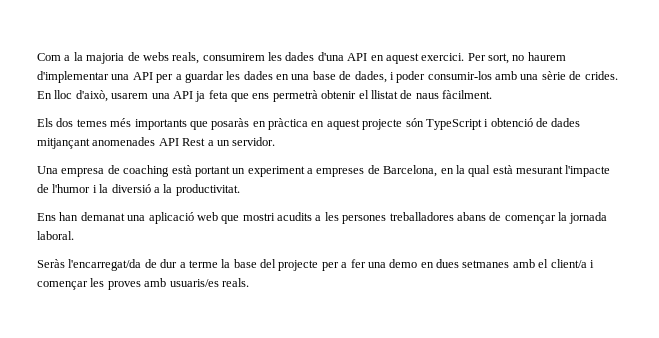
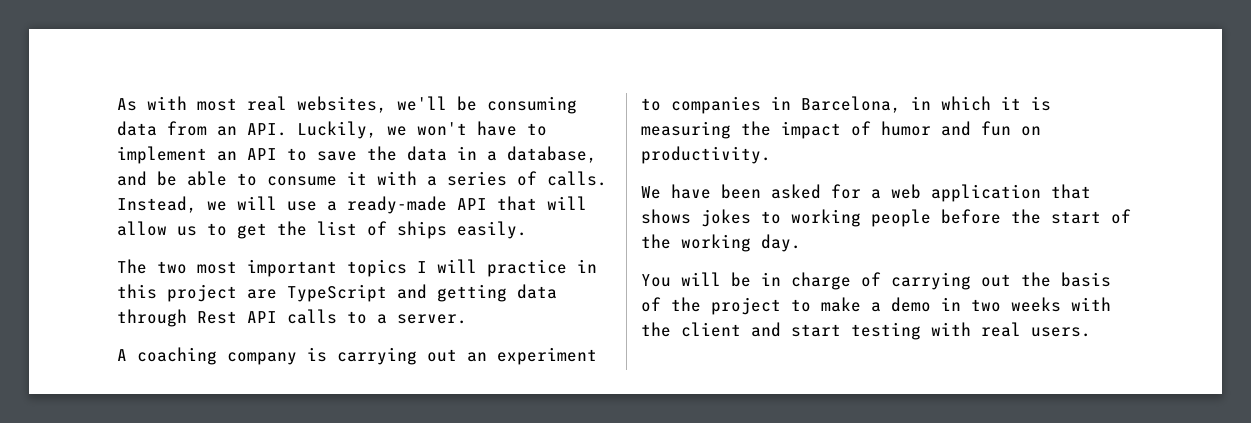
- Com a la majoria de webs reals, consumirem les dades d'una API en aquest exercici. Per sort, no haurem d'implementar una API per a guardar les dades en una base de dades, i poder consumir-los amb una sèrie de crides. En lloc d'això, usarem una API ja feta que ens permetrà obtenir el llistat de naus fàcilment.
- Els dos temes més importants que posaràs en pràctica en aquest projecte són TypeScript i obtenció de dades mitjançant anomenades API Rest a un servidor.
- Una empresa de coaching està portant un experiment a empreses de Barcelona, en la qual està mesurant l'impacte de l'humor i la diversió a la productivitat.
- Ens han demanat una aplicació web que mostri acudits a les persones treballadores abans de començar la jornada laboral.
- Seràs l'encarregat/da de dur a terme la base del projecte per a fer una demo en dues setmanes amb el client/a i començar les proves amb usuaris/es reals.
+ As with most real websites, we'll be consuming data from an API. Luckily, we won't have to implement an API to save the data in a database, and be able to consume it with a series of calls. Instead, we will use a ready-made API that will allow us to get the list of ships easily.
+ The two most important topics I will practice in this project are TypeScript and getting data through Rest API calls to a server.
+ A coaching company is carrying out an experiment to companies in Barcelona, in which it is measuring the impact of humor and fun on productivity.
+ We have been asked for a web application that shows jokes to working people before the start of the working day.
+ You will be in charge of carrying out the basis of the project to make a demo in two weeks with the client and start testing with real users.

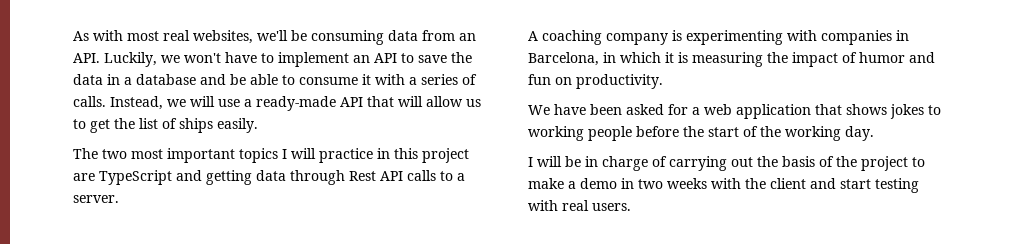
- As with most real websites, we'll be consuming data from an API. Luckily, we won't have to implement an API to save the data in a database, and be able to consume it with a series of calls.
+ As with most real websites, we'll be consuming data from an API. Luckily, we won't have to implement an API to save the data in a database and be able to consume it with a series of calls.
- A coaching company is carrying out an experiment to companies in Barcelona, in which it is measuring the impact of humor and fun on productivity.
+ A coaching company is experimenting with companies in Barcelona, in which it is measuring the impact of humor and fun on productivity.
- You will be in charge of carrying out the basis of the project to make a demo in two weeks with the client and start testing with real users.
+ I will be in charge of carrying out the basis of the project to make a demo in two weeks with the client and start testing with real users.

